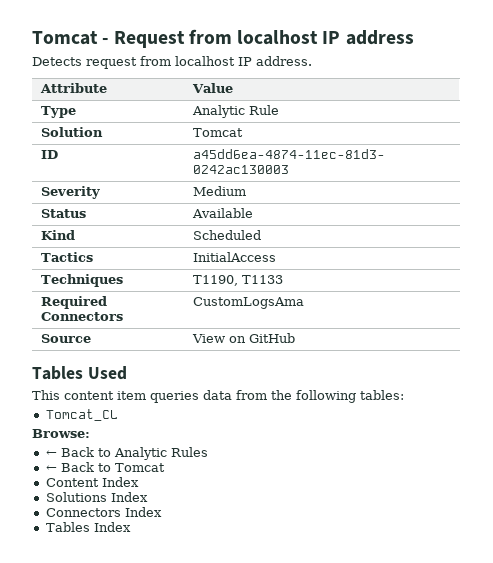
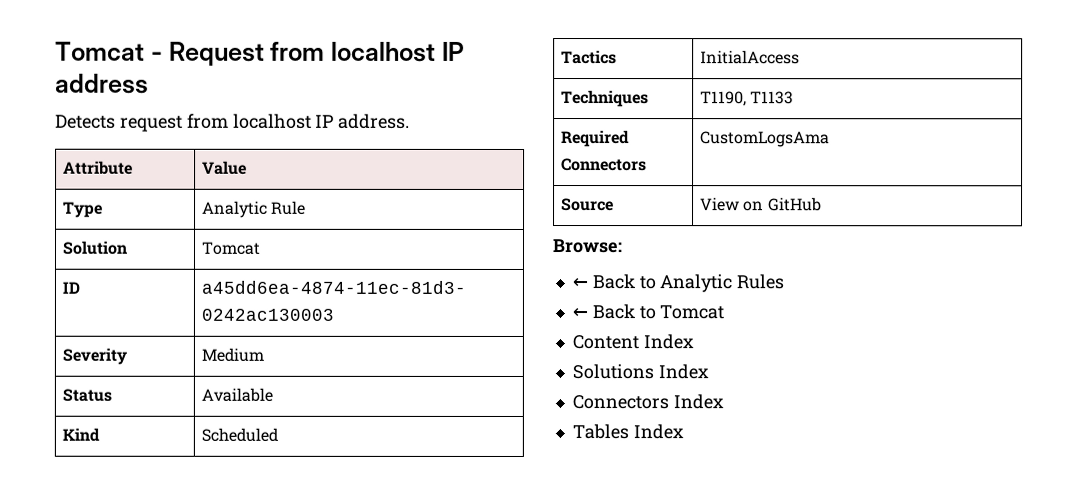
- Tables Used
- This content item queries data from the following tables:
- Tomcat_CL

